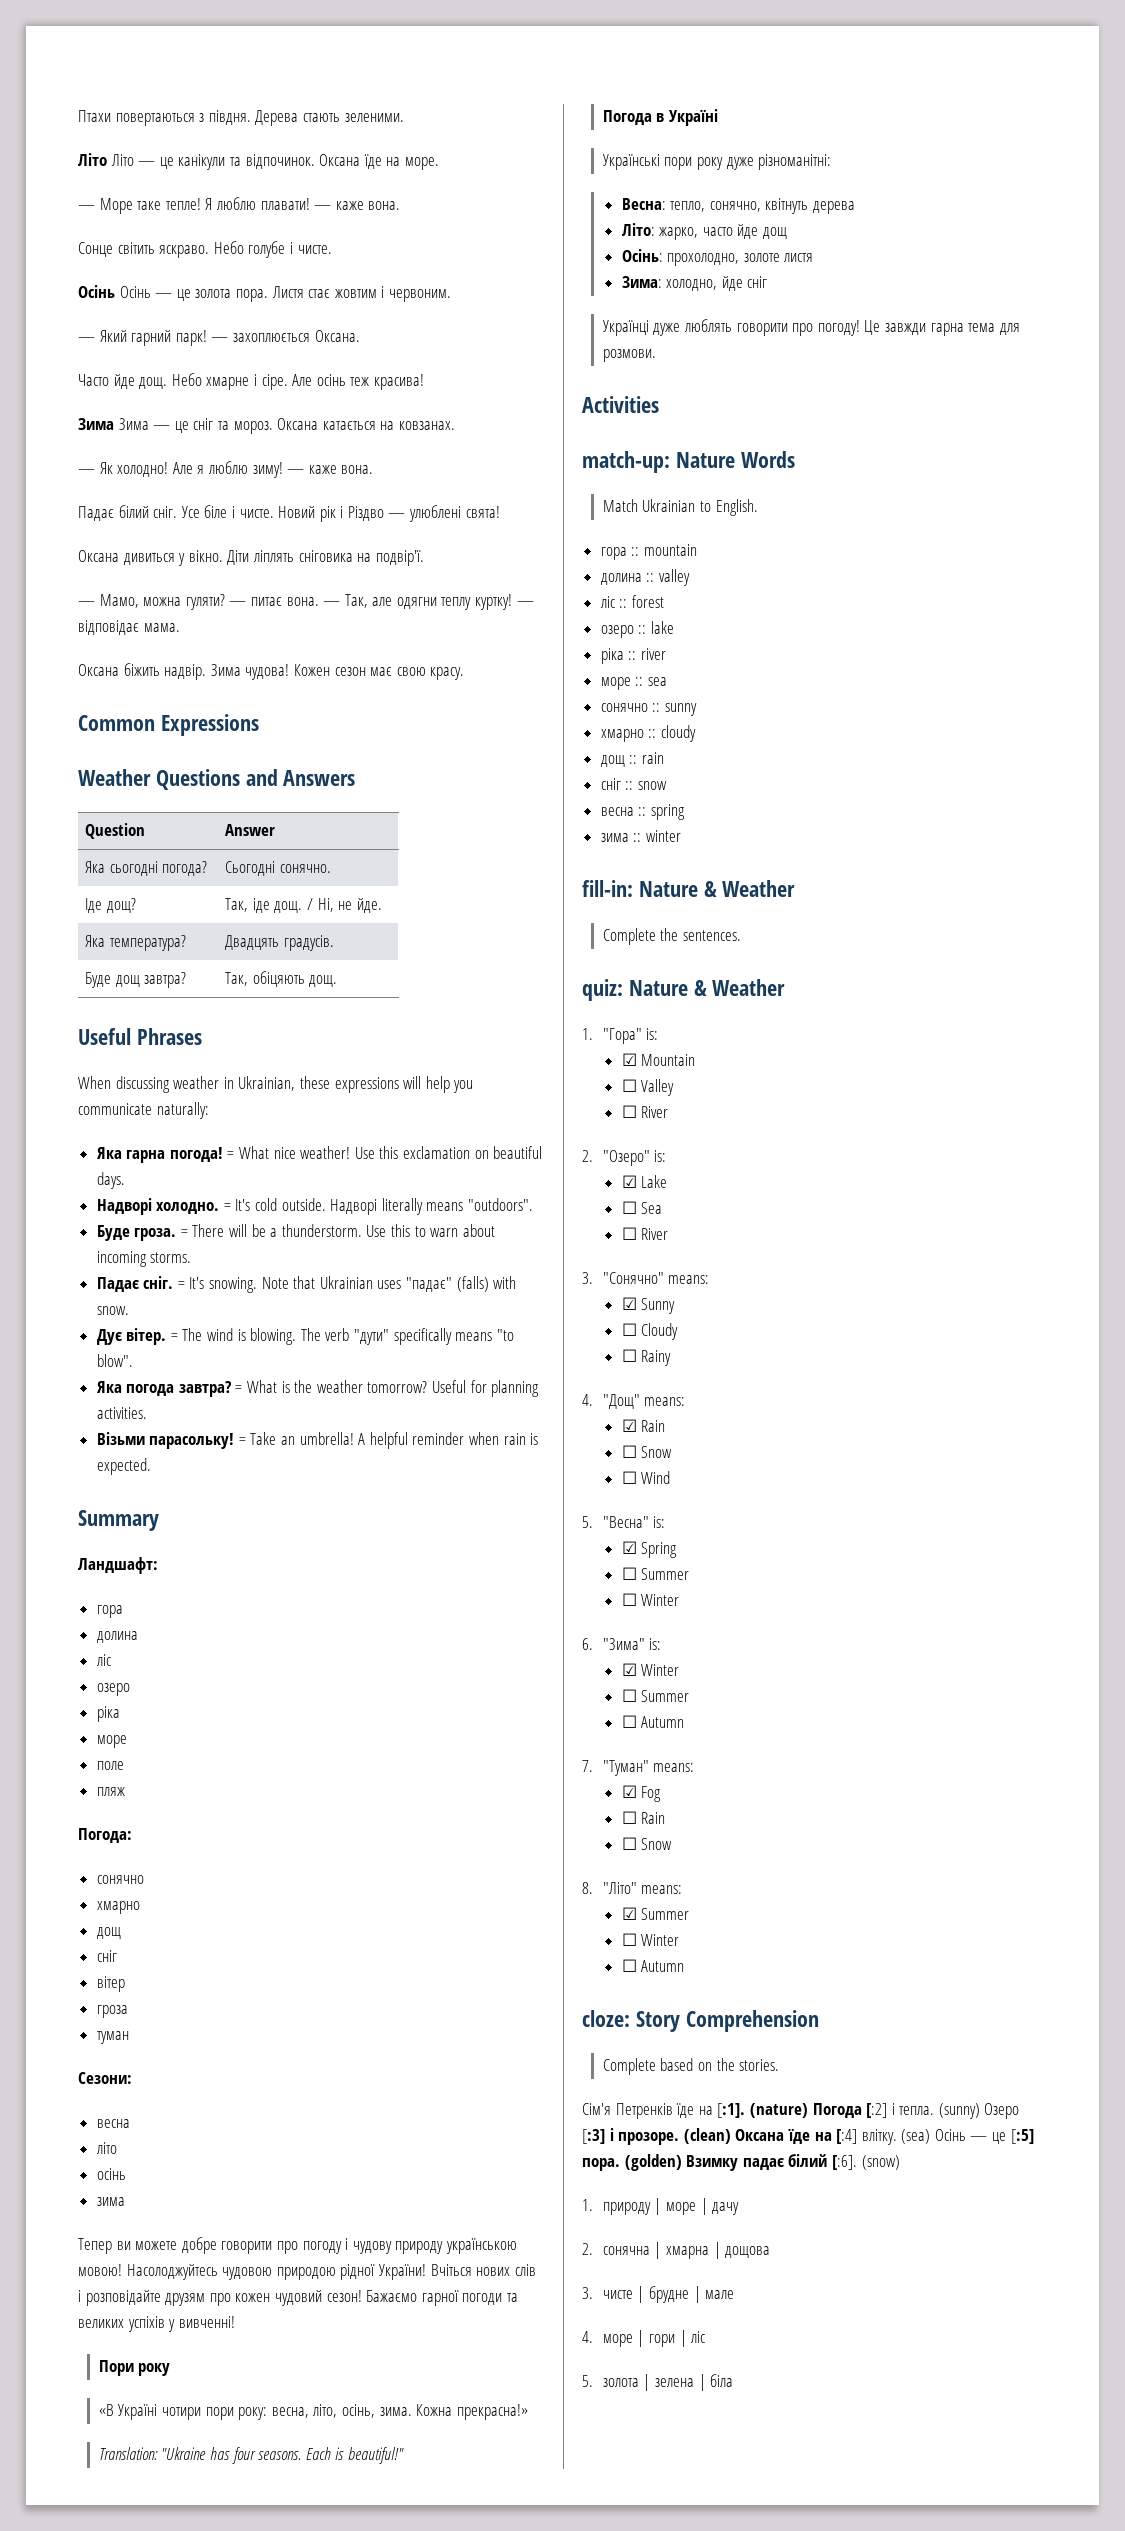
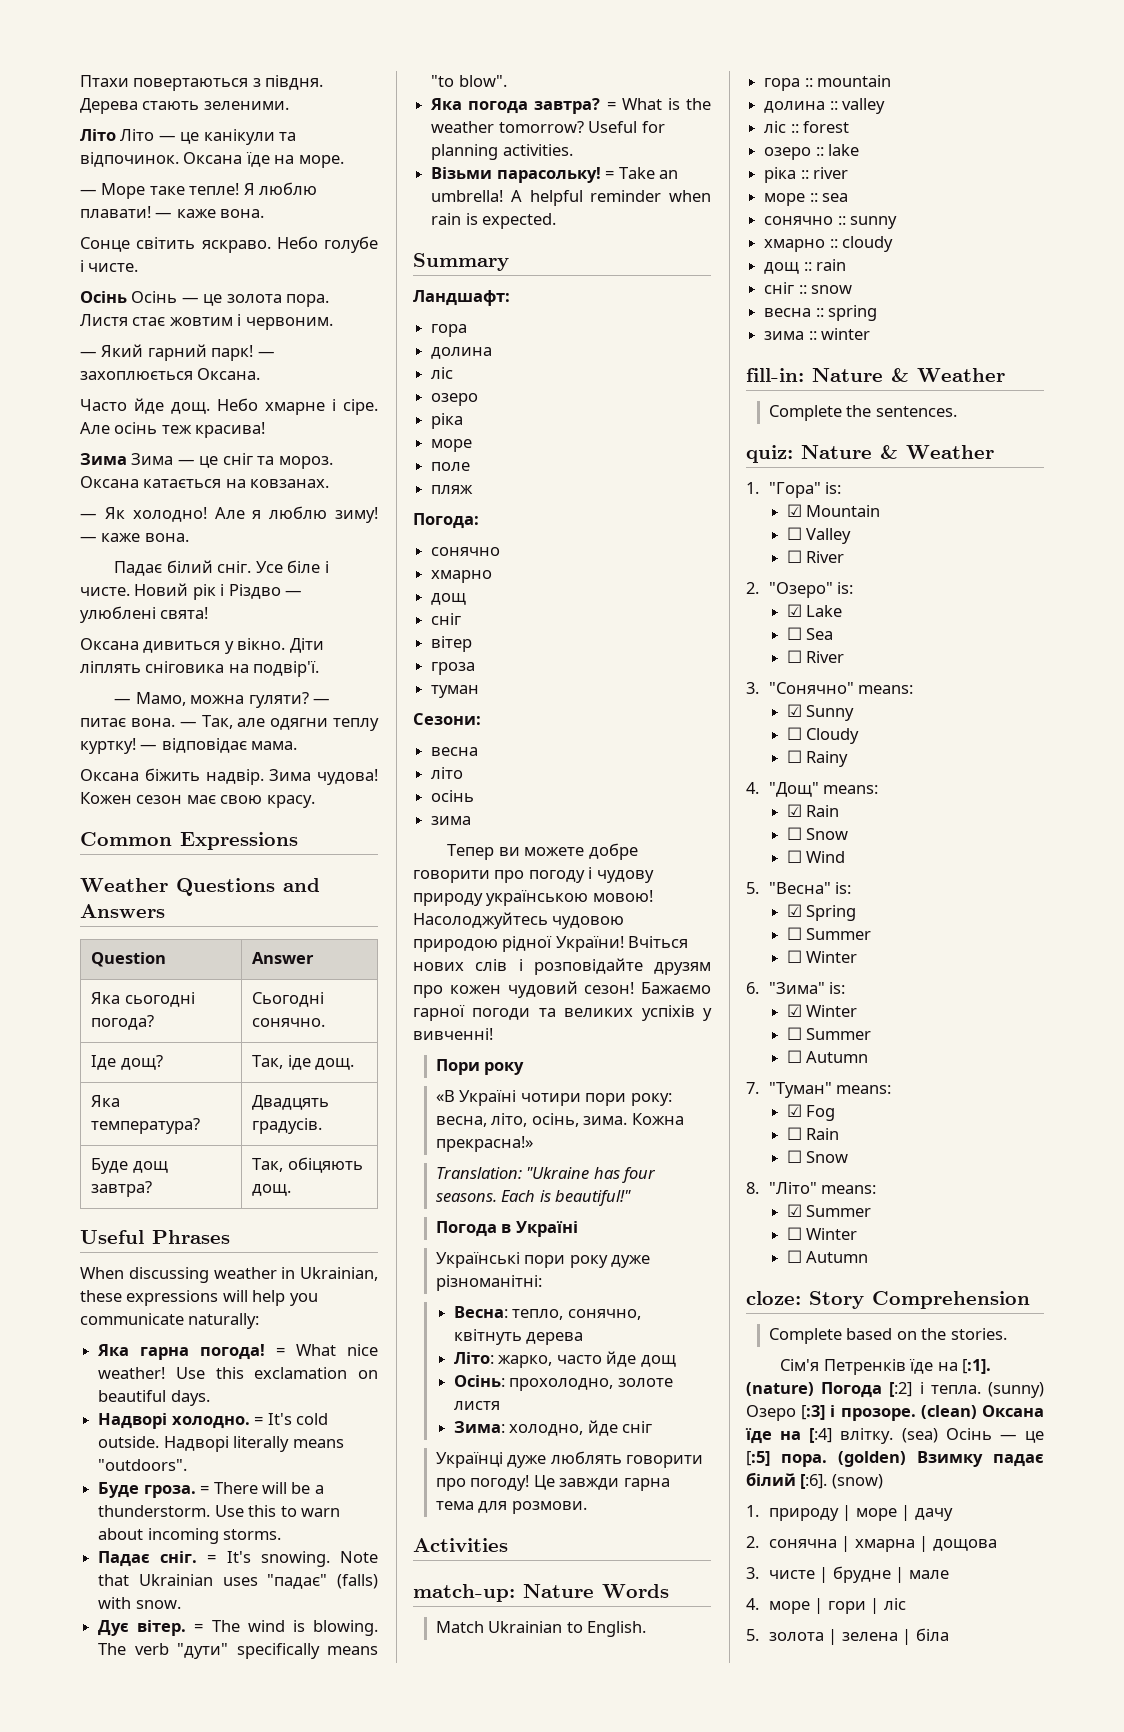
- Іде дощ? | Так, іде дощ. / Ні, не йде.
+ Іде дощ? | Так, іде дощ.

